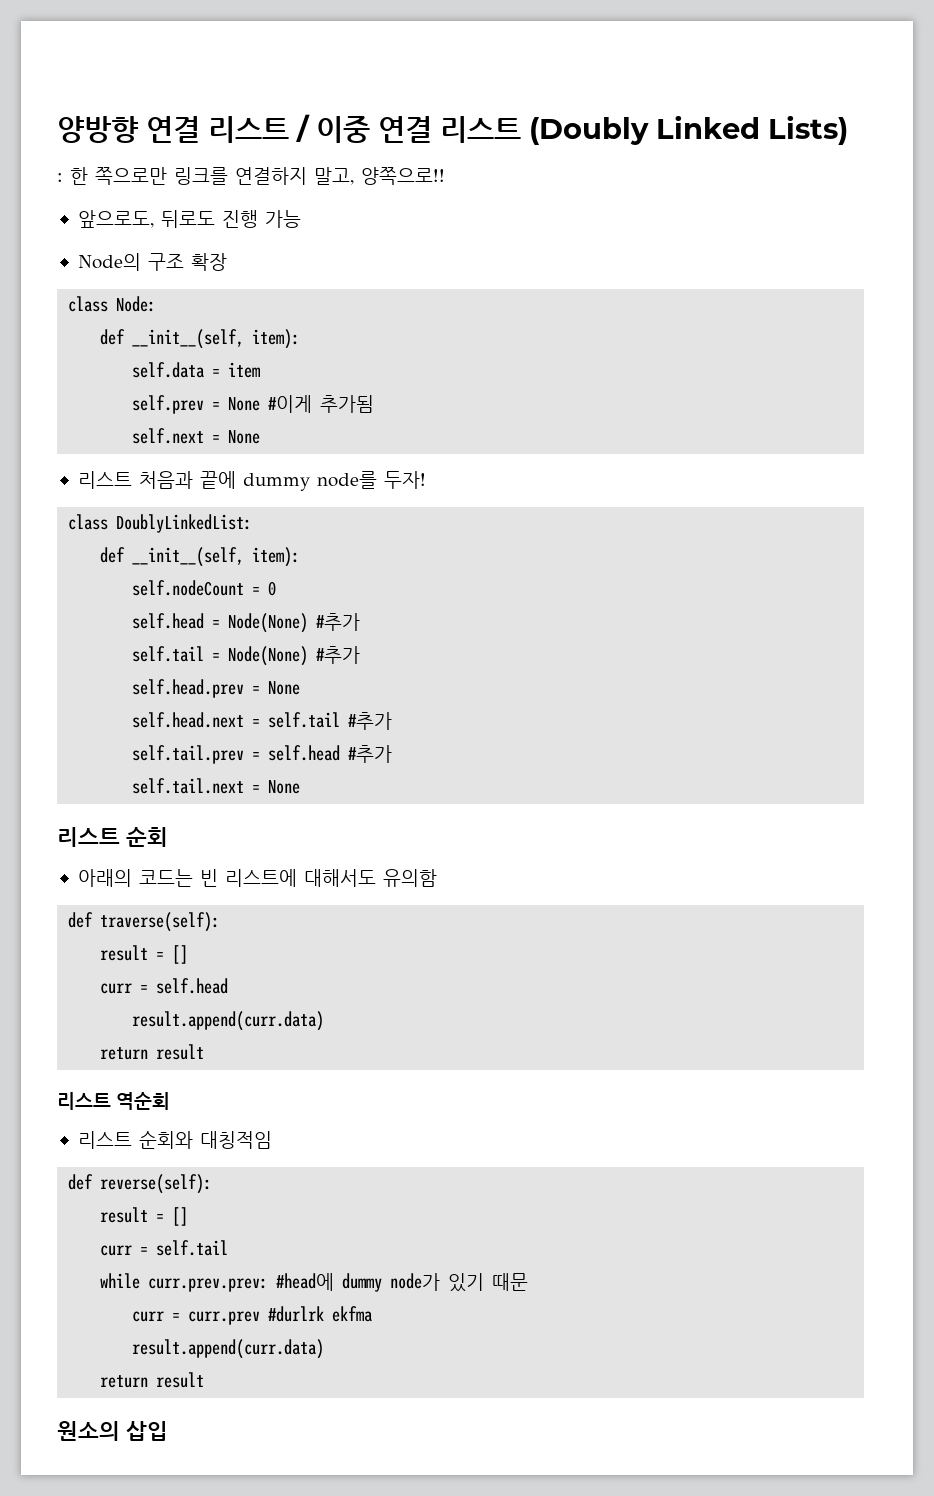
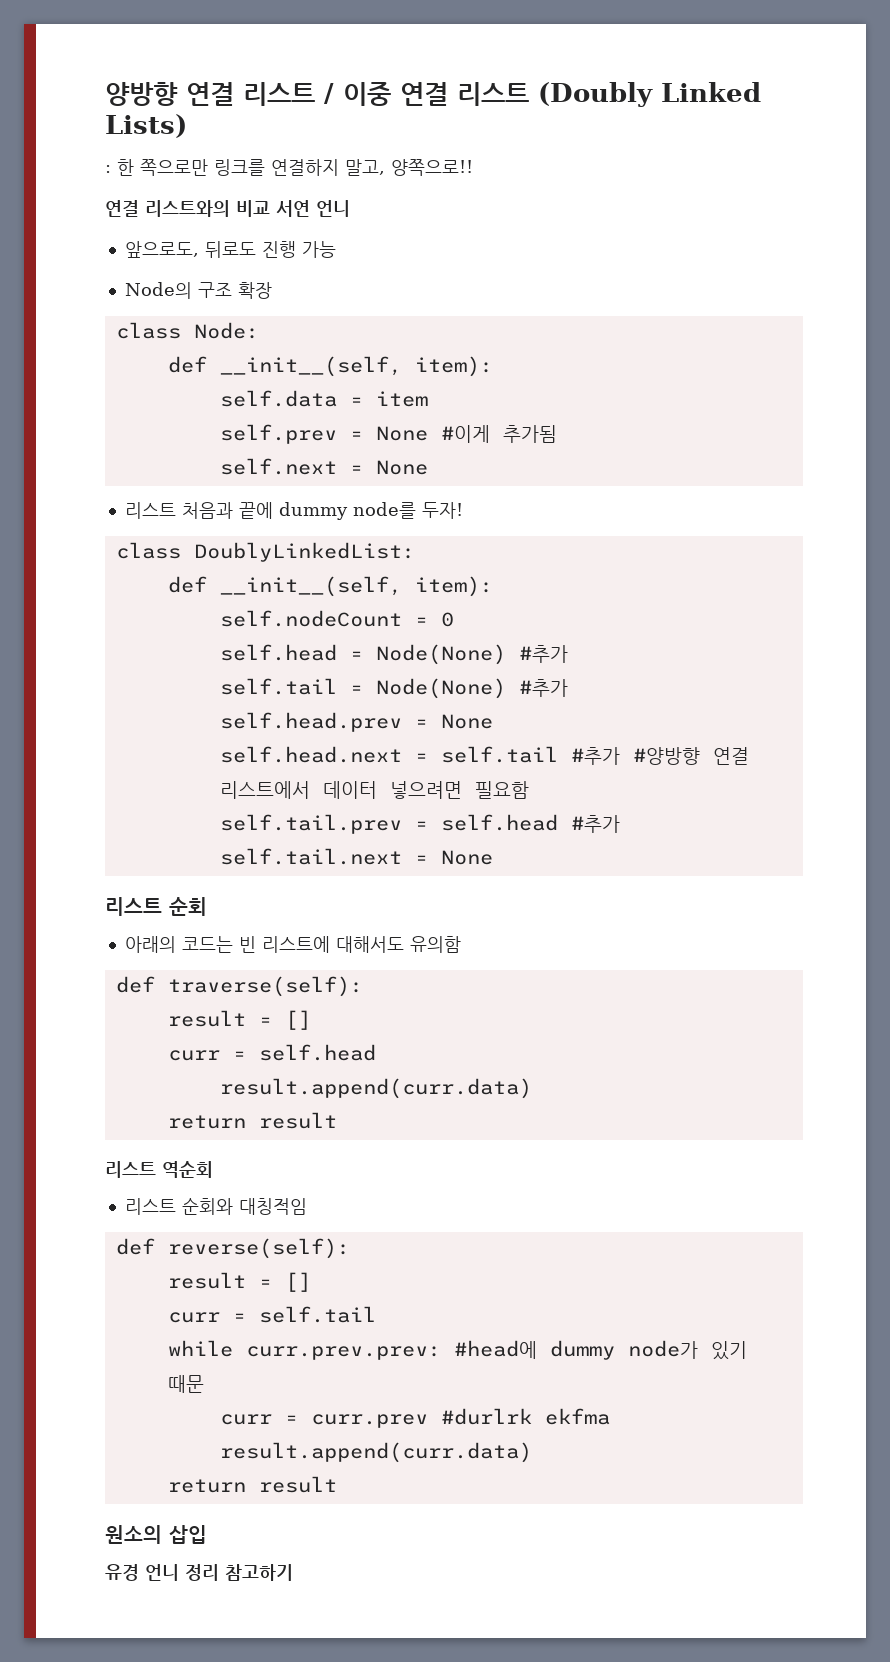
+ 연결 리스트와의 비교 서연 언니
- self.head.next = self.tail #추가
+ self.head.next = self.tail #추가 #양방향 연결 리스트에서 데이터 넣으려면 필요함
+ 유경 언니 정리 참고하기

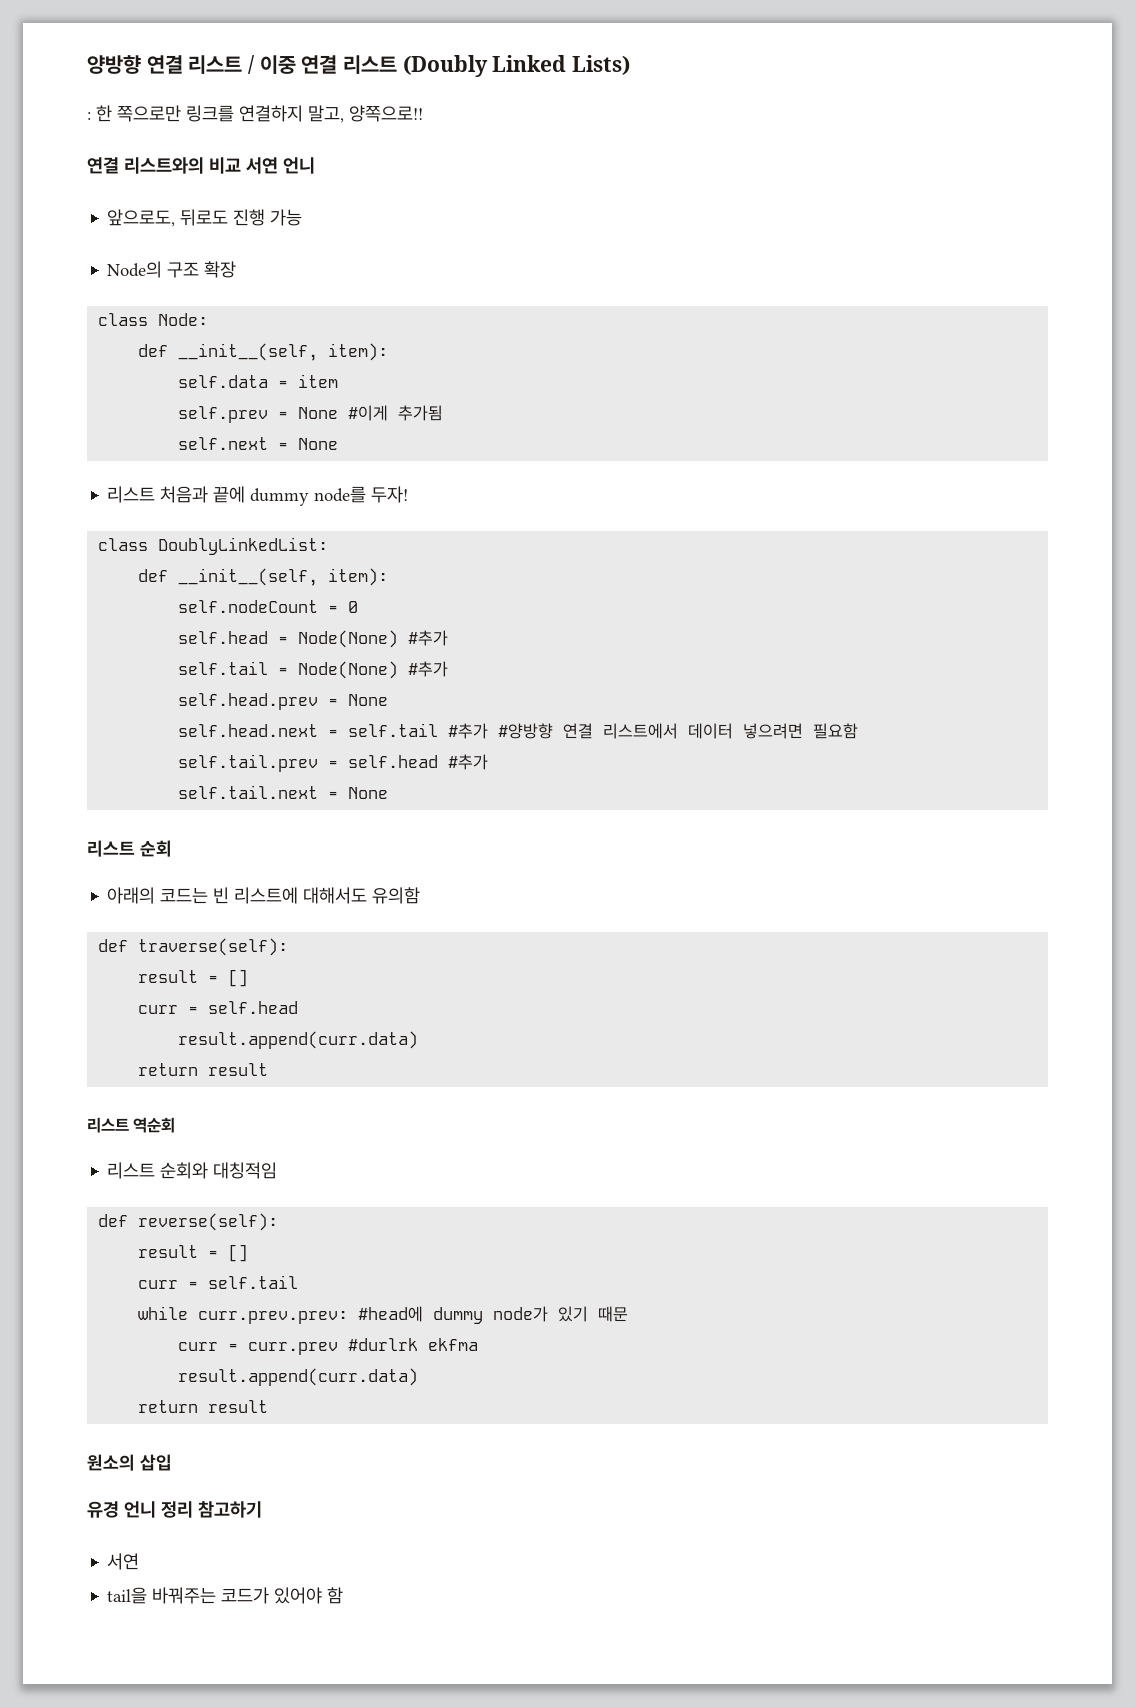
  유경 언니 정리 참고하기
+ 서연
+ tail을 바꿔주는 코드가 있어야 함

